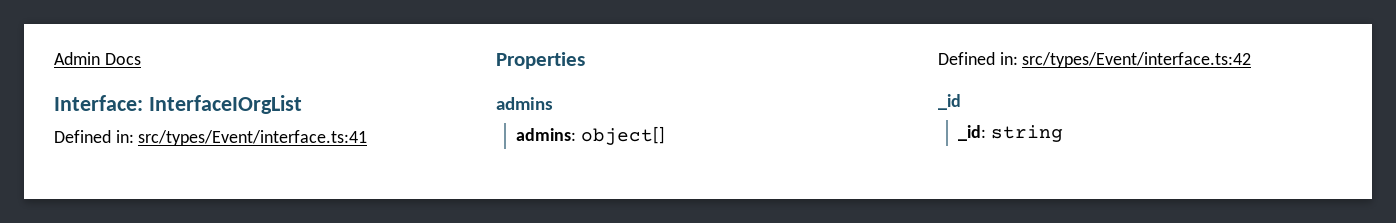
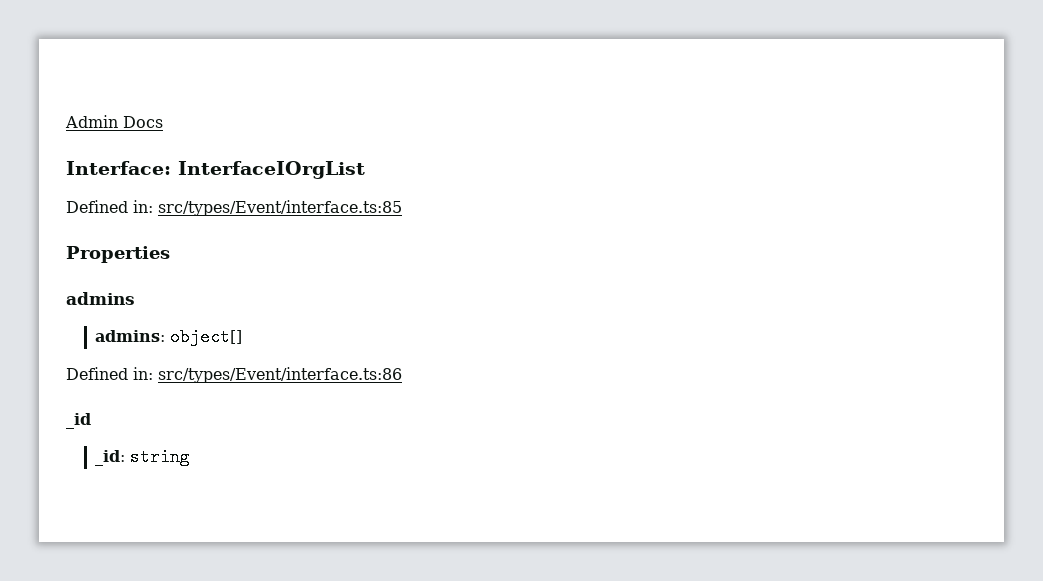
- Defined in: src/types/Event/interface.ts:41
+ Defined in: src/types/Event/interface.ts:85
- Defined in: src/types/Event/interface.ts:42
+ Defined in: src/types/Event/interface.ts:86

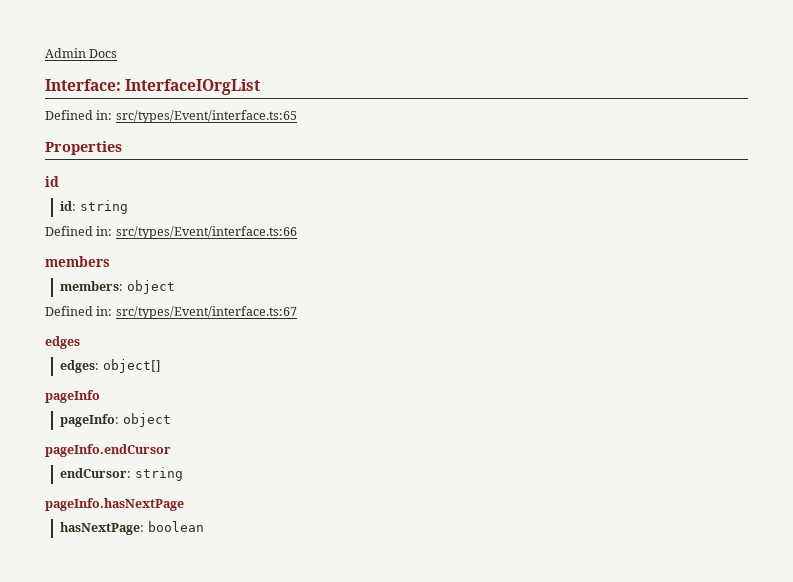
- Defined in: src/types/Event/interface.ts:85
+ Defined in: src/types/Event/interface.ts:65
- admins
- admins: object[]
- Defined in: src/types/Event/interface.ts:86
- _id
- _id: string
+ id
+ id: string
+ Defined in: src/types/Event/interface.ts:66
+ members
+ members: object
+ Defined in: src/types/Event/interface.ts:67
+ edges
+ edges: object[]
+ pageInfo
+ pageInfo: object
+ pageInfo.endCursor
+ endCursor: string
+ pageInfo.hasNextPage
+ hasNextPage: boolean

